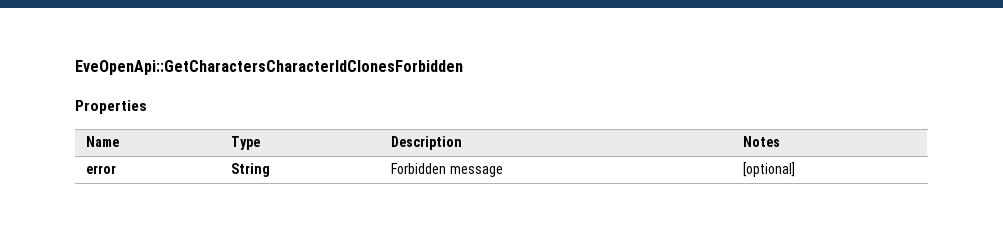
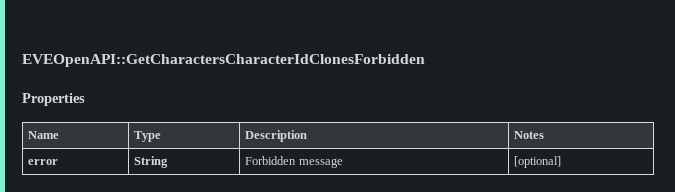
- EveOpenApi::GetCharactersCharacterIdClonesForbidden
+ EVEOpenAPI::GetCharactersCharacterIdClonesForbidden

